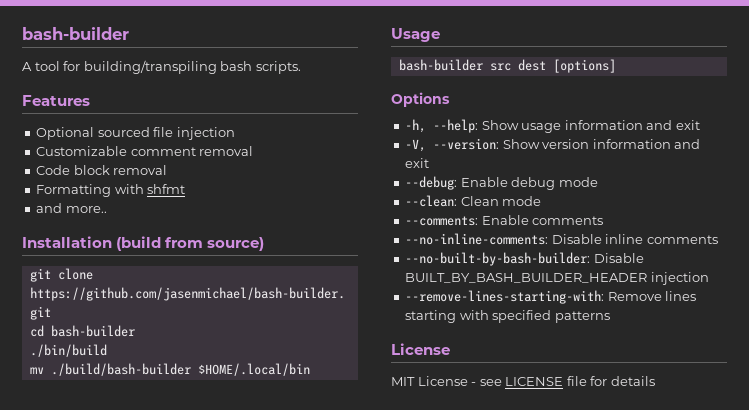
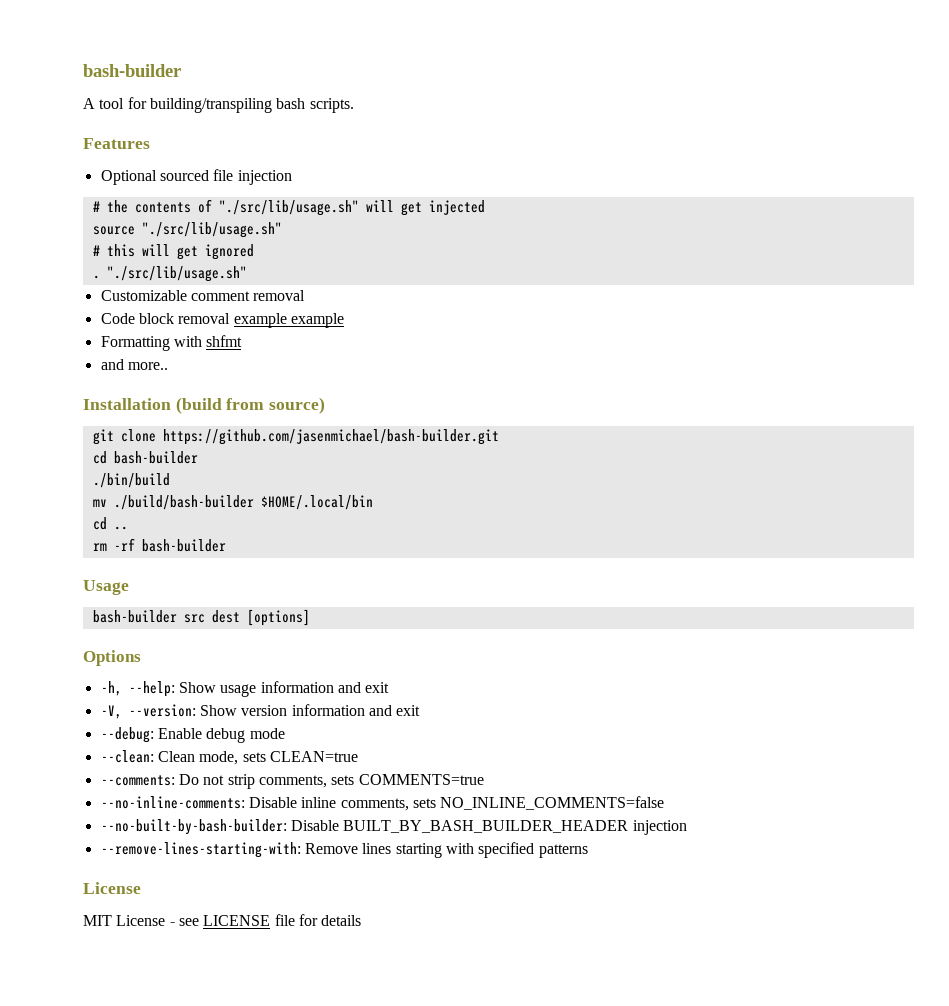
+ # the contents of "./src/lib/usage.sh" will get injected
+ source "./src/lib/usage.sh"
+ # this will get ignored
+ . "./src/lib/usage.sh"
- Code block removal
+ Code block removal example example
+ cd ..
+ rm -rf bash-builder
- --clean: Clean mode
- --comments: Enable comments
+ --clean: Clean mode, sets CLEAN=true
+ --comments: Do not strip comments, sets COMMENTS=true
- --no-inline-comments: Disable inline comments
+ --no-inline-comments: Disable inline comments, sets NO_INLINE_COMMENTS=false

